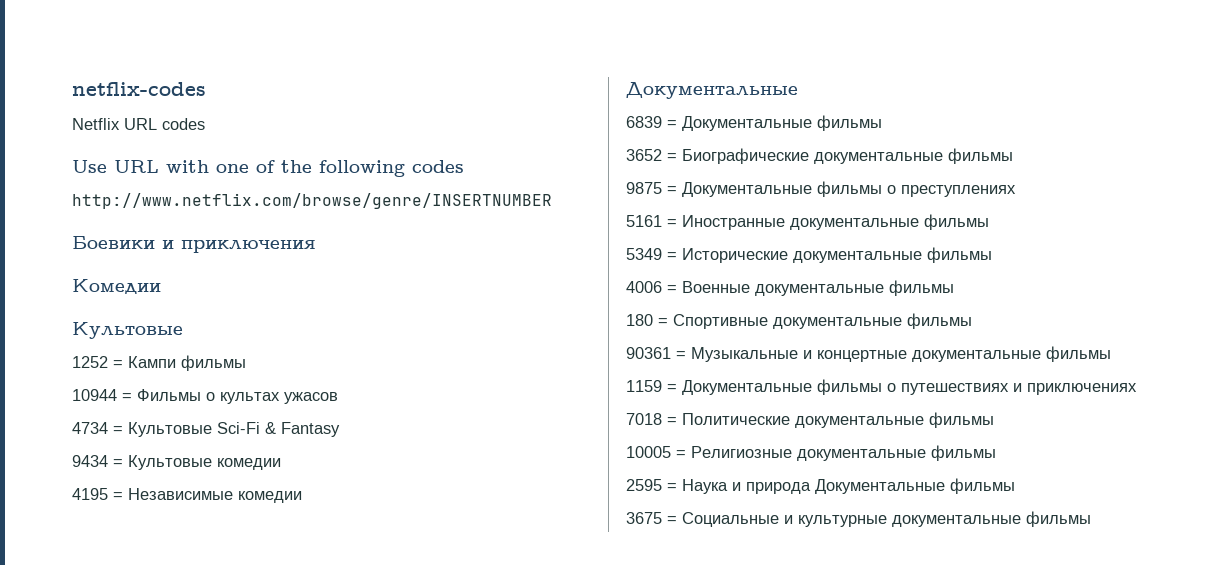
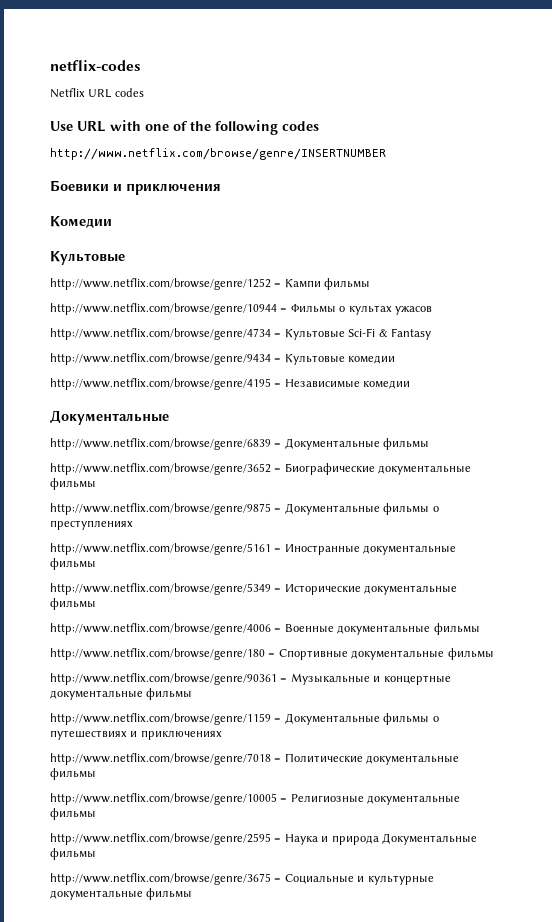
- 1252 = Кампи фильмы
+ http://www.netflix.com/browse/genre/1252 = Кампи фильмы
- 10944 = Фильмы о культах ужасов
+ http://www.netflix.com/browse/genre/10944 = Фильмы о культах ужасов
- 4734 = Культовые Sci-Fi & Fantasy
+ http://www.netflix.com/browse/genre/4734 = Культовые Sci-Fi & Fantasy
- 9434 = Культовые комедии
+ http://www.netflix.com/browse/genre/9434 = Культовые комедии
- 4195 = Независимые комедии
+ http://www.netflix.com/browse/genre/4195 = Независимые комедии
- 6839 = Документальные фильмы
+ http://www.netflix.com/browse/genre/6839 = Документальные фильмы
- 3652 = Биографические документальные фильмы
+ http://www.netflix.com/browse/genre/3652 = Биографические документальные фильмы
- 9875 = Документальные фильмы о преступлениях
+ http://www.netflix.com/browse/genre/9875 = Документальные фильмы о преступлениях
- 5161 = Иностранные документальные фильмы
+ http://www.netflix.com/browse/genre/5161 = Иностранные документальные фильмы
- 5349 = Исторические документальные фильмы
+ http://www.netflix.com/browse/genre/5349 = Исторические документальные фильмы
- 4006 = Военные документальные фильмы
+ http://www.netflix.com/browse/genre/4006 = Военные документальные фильмы
- 180 = Спортивные документальные фильмы
+ http://www.netflix.com/browse/genre/180 = Спортивные документальные фильмы
- 90361 = Музыкальные и концертные документальные фильмы
+ http://www.netflix.com/browse/genre/90361 = Музыкальные и концертные документальные фильмы
- 1159 = Документальные фильмы о путешествиях и приключениях
+ http://www.netflix.com/browse/genre/1159 = Документальные фильмы о путешествиях и приключениях
- 7018 = Политические документальные фильмы
+ http://www.netflix.com/browse/genre/7018 = Политические документальные фильмы
- 10005 = Религиозные документальные фильмы
+ http://www.netflix.com/browse/genre/10005 = Религиозные документальные фильмы
- 2595 = Наука и природа Документальные фильмы
+ http://www.netflix.com/browse/genre/2595 = Наука и природа Документальные фильмы
- 3675 = Социальные и культурные документальные фильмы
+ http://www.netflix.com/browse/genre/3675 = Социальные и культурные документальные фильмы

